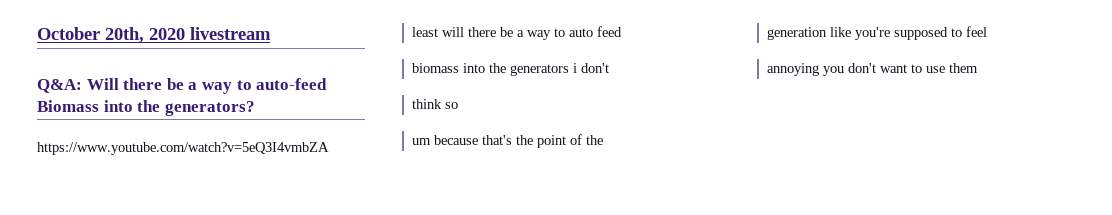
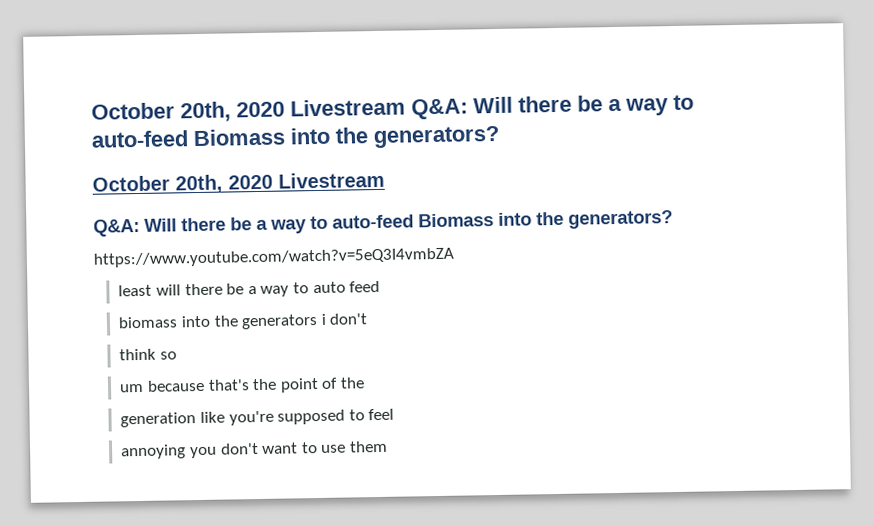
- October 20th, 2020 livestream
+ October 20th, 2020 Livestream Q&A: Will there be a way to auto-feed Biomass into the generators?
+ October 20th, 2020 Livestream

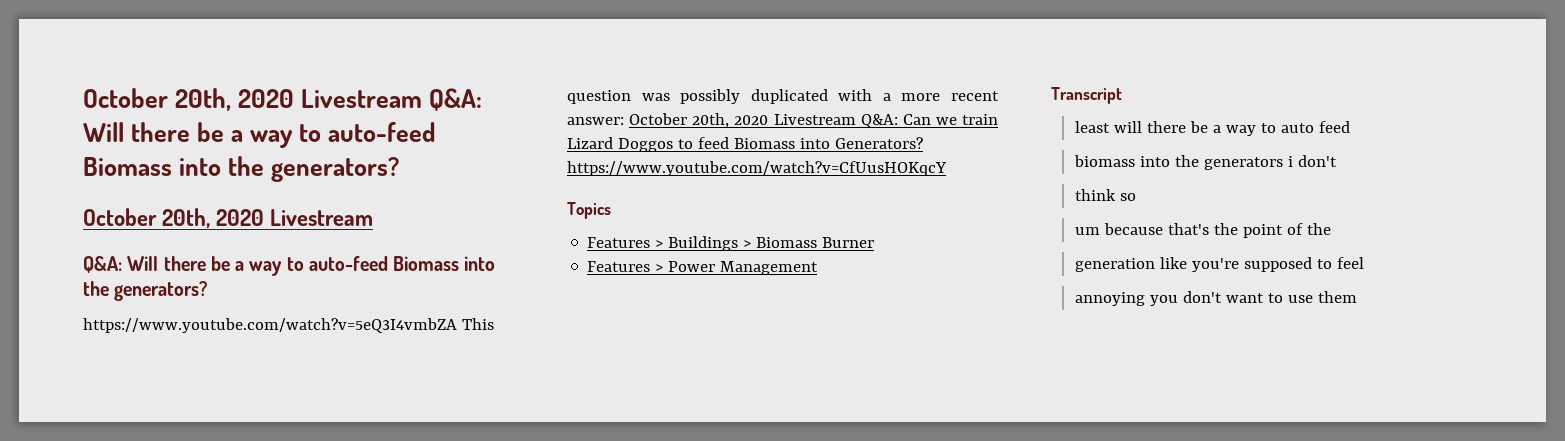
- https://www.youtube.com/watch?v=5eQ3I4vmbZA
+ https://www.youtube.com/watch?v=5eQ3I4vmbZA This question was possibly duplicated with a more recent answer: October 20th, 2020 Livestream Q&A: Can we train Lizard Doggos to feed Biomass into Generators? https://www.youtube.com/watch?v=CfUusHOKqcY
+ Topics
+ Features > Buildings > Biomass Burner
+ Features > Power Management
+ Transcript

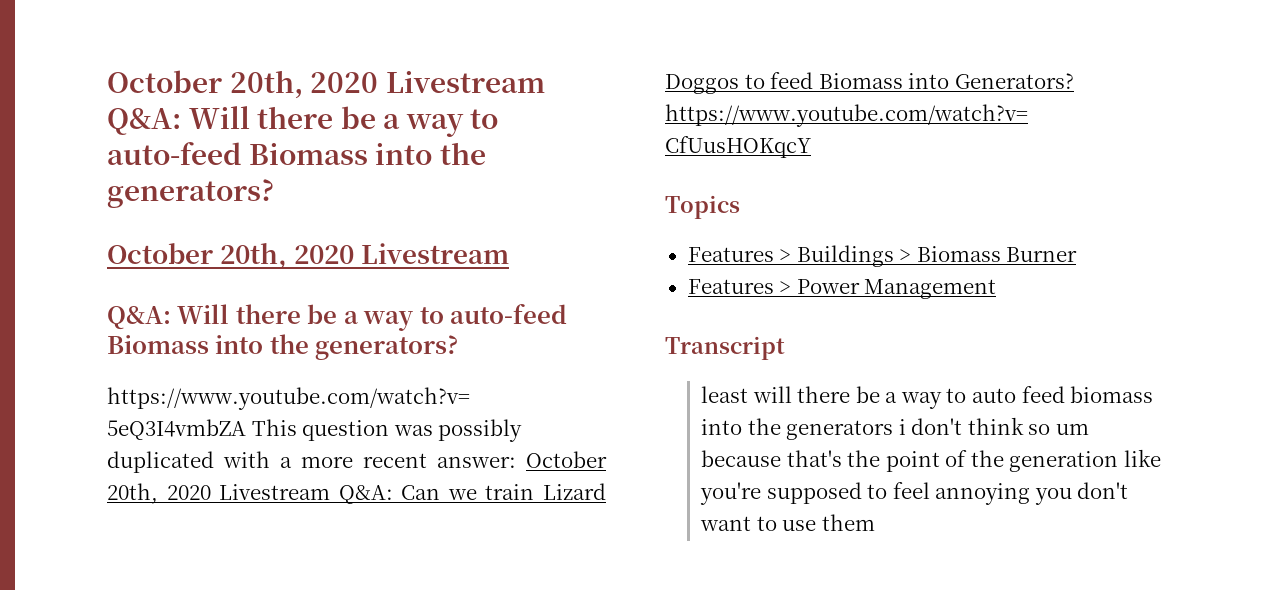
- least will there be a way to auto feed
- biomass into the generators i don't
- think so
- um because that's the point of the
- generation like you're supposed to feel
- annoying you don't want to use them
+ least will there be a way to auto feed biomass into the generators i don't think so um because that's the point of the generation like you're supposed to feel annoying you don't want to use them

